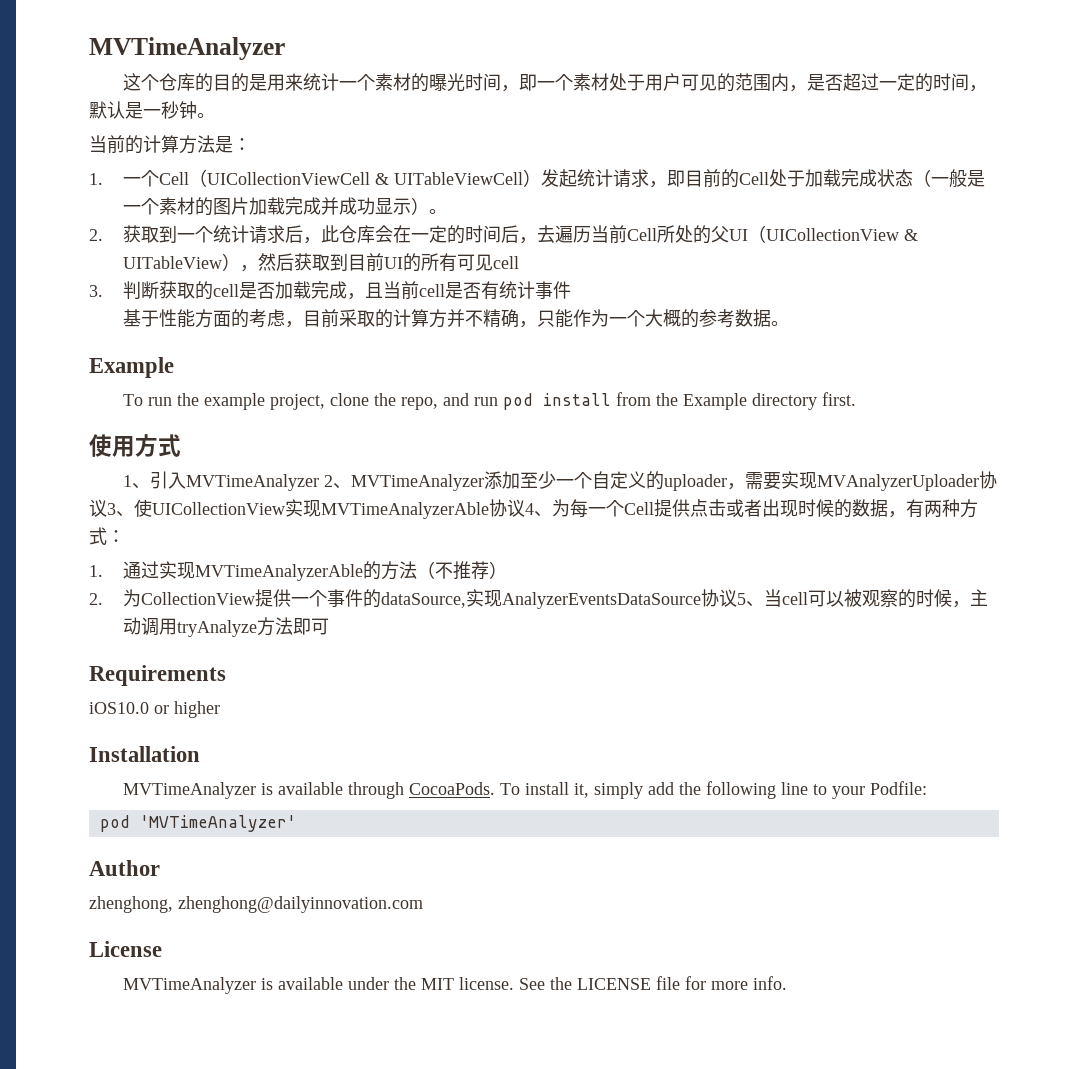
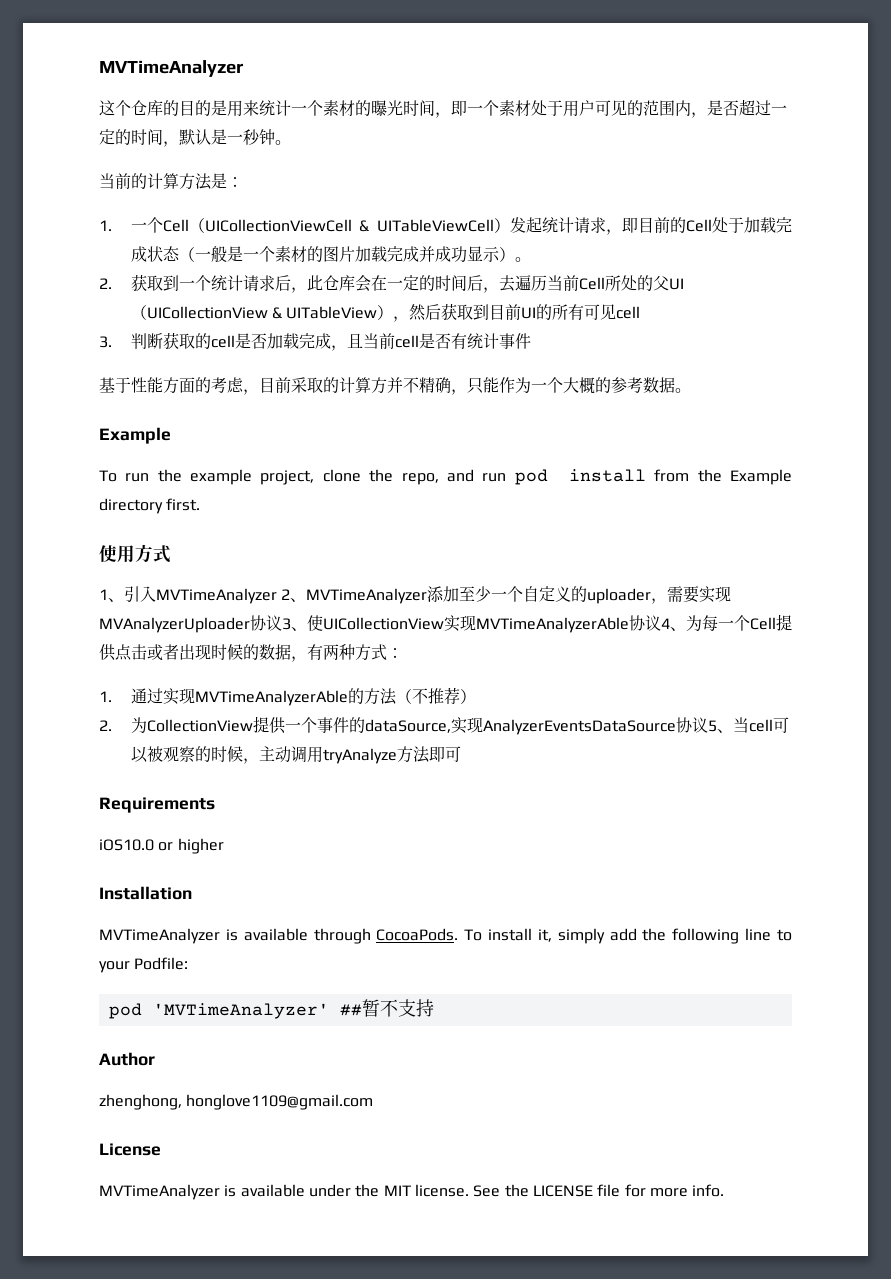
- pod 'MVTimeAnalyzer'
+ pod 'MVTimeAnalyzer' ##暂不支持
- zhenghong, zhenghong@dailyinnovation.com
+ zhenghong, honglove1109@gmail.com

